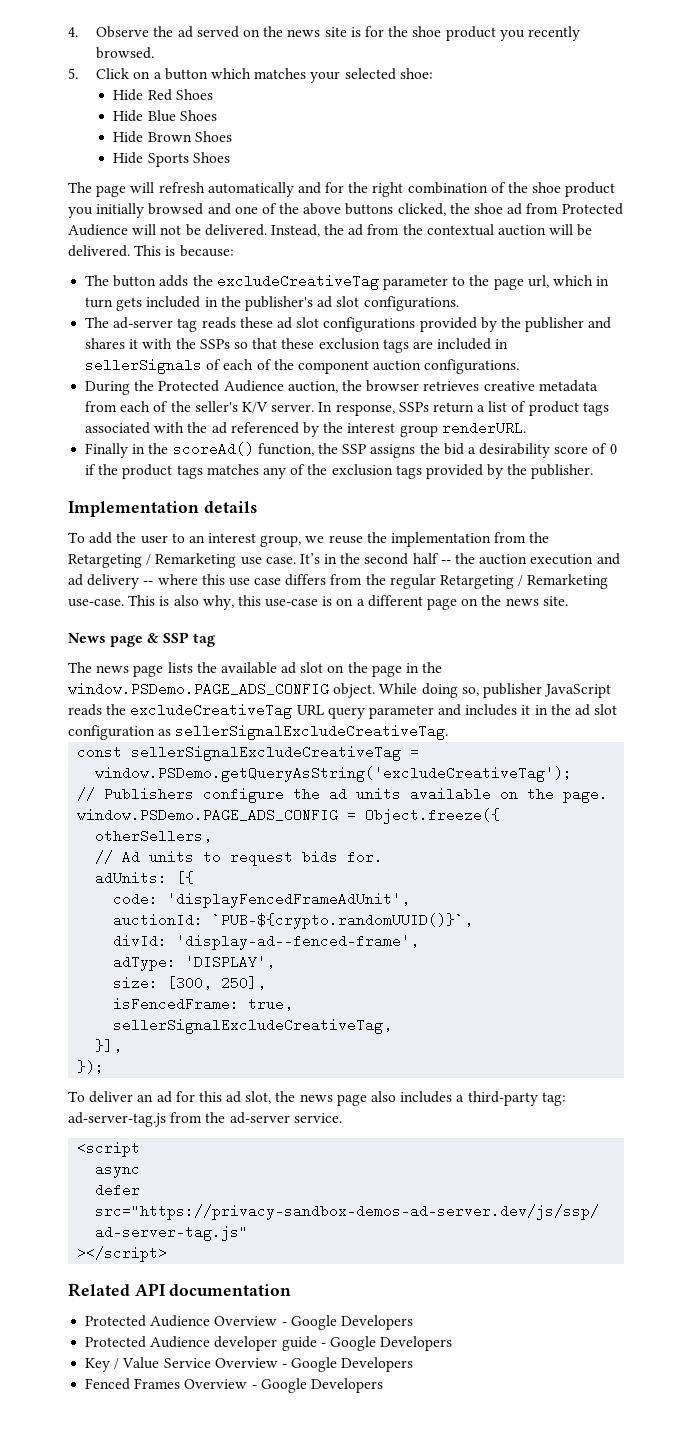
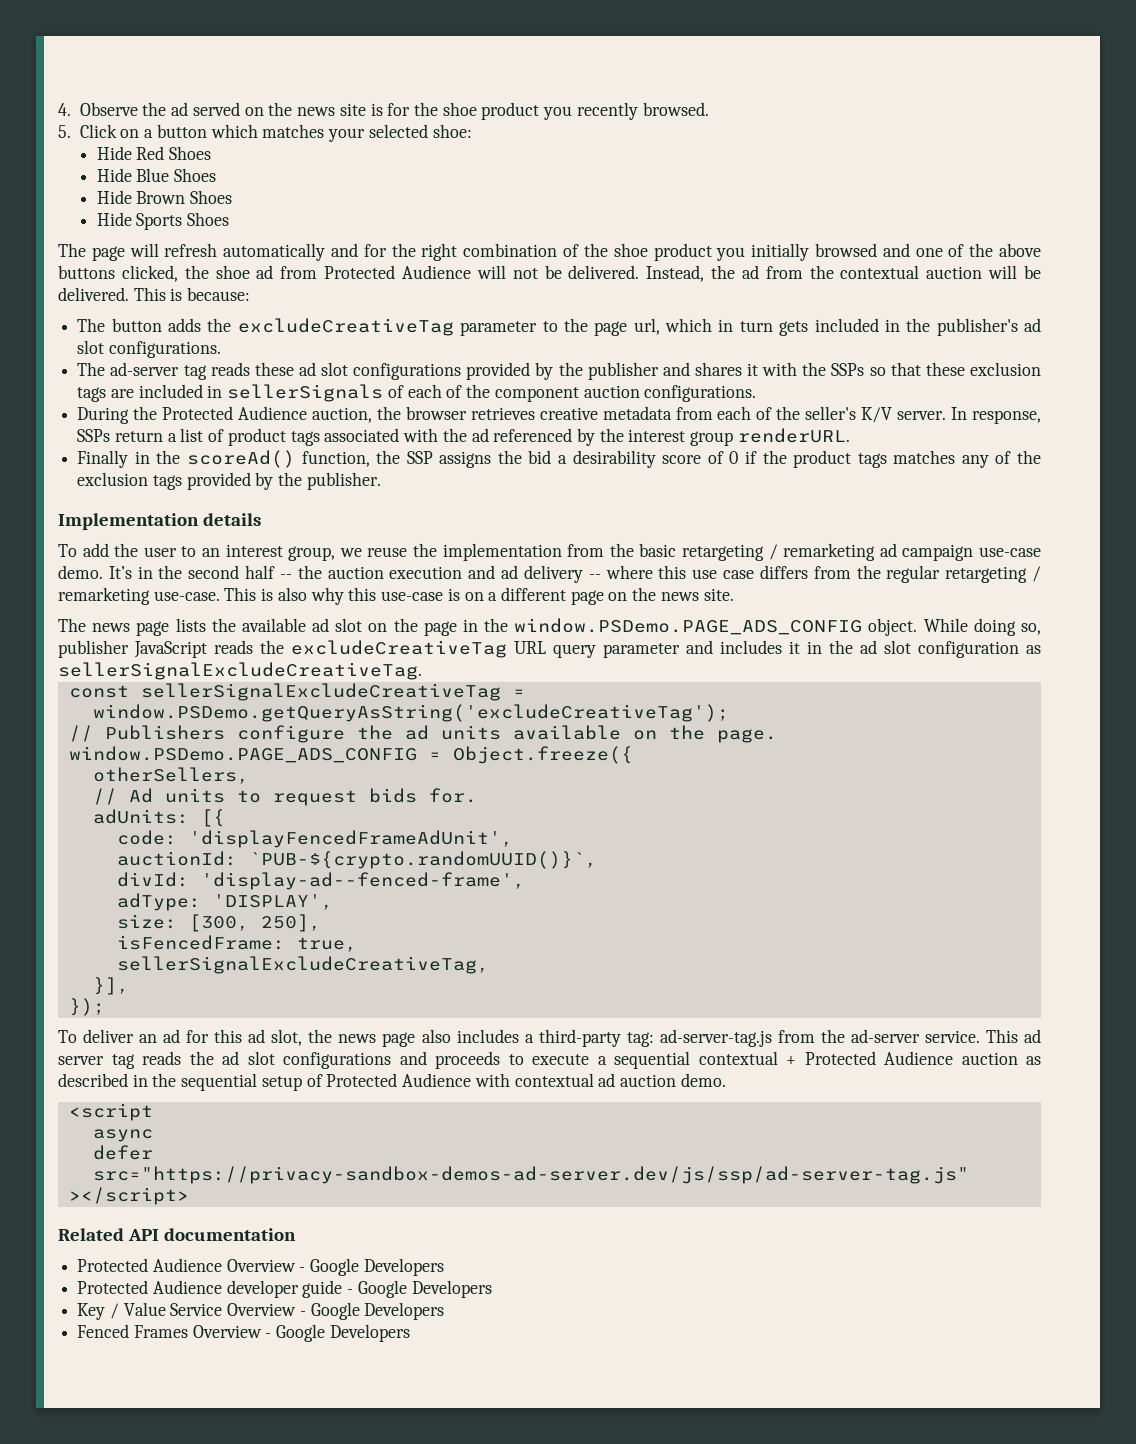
- To add the user to an interest group, we reuse the implementation from the Retargeting / Remarketing use case.
+ To add the user to an interest group, we reuse the implementation from the basic retargeting / remarketing ad campaign use-case demo.
- It’s in the second half -- the auction execution and ad delivery -- where this use case differs from the regular Retargeting / Remarketing use-case.
+ It’s in the second half -- the auction execution and ad delivery -- where this use case differs from the regular retargeting / remarketing use-case.
- This is also why, this use-case is on a different page on the news site.
+ This is also why this use-case is on a different page on the news site.
- News page & SSP tag
+ This ad server tag reads the ad slot configurations and proceeds to execute a sequential contextual + Protected Audience auction as described in the sequential setup of Protected Audience with contextual ad auction demo.

